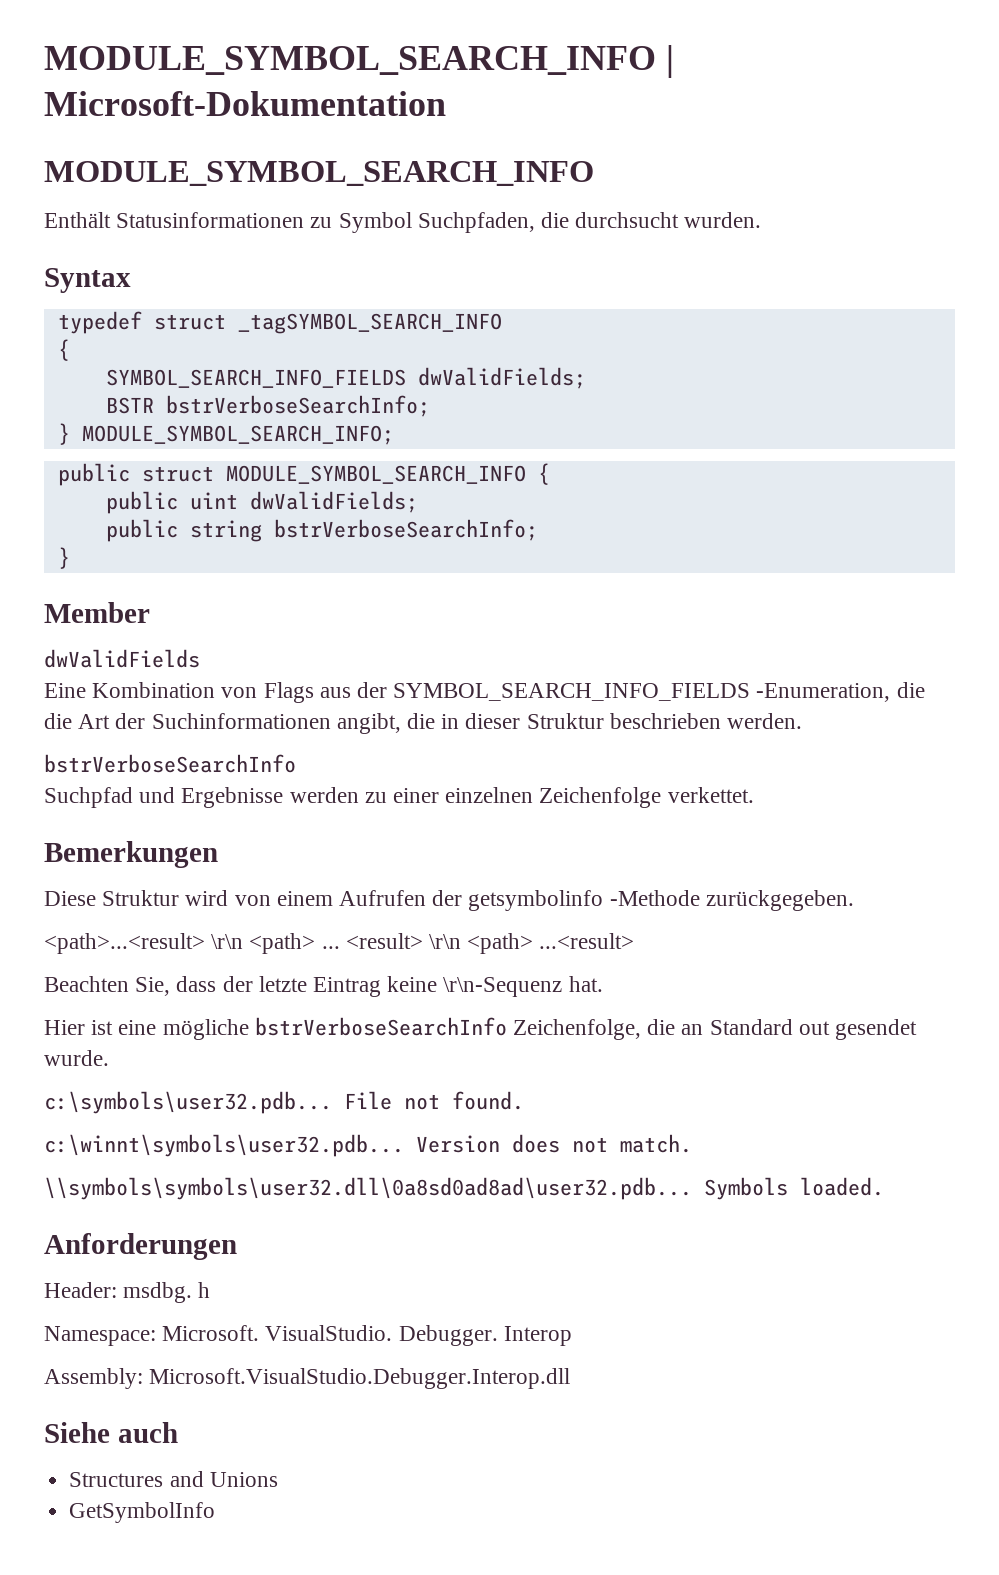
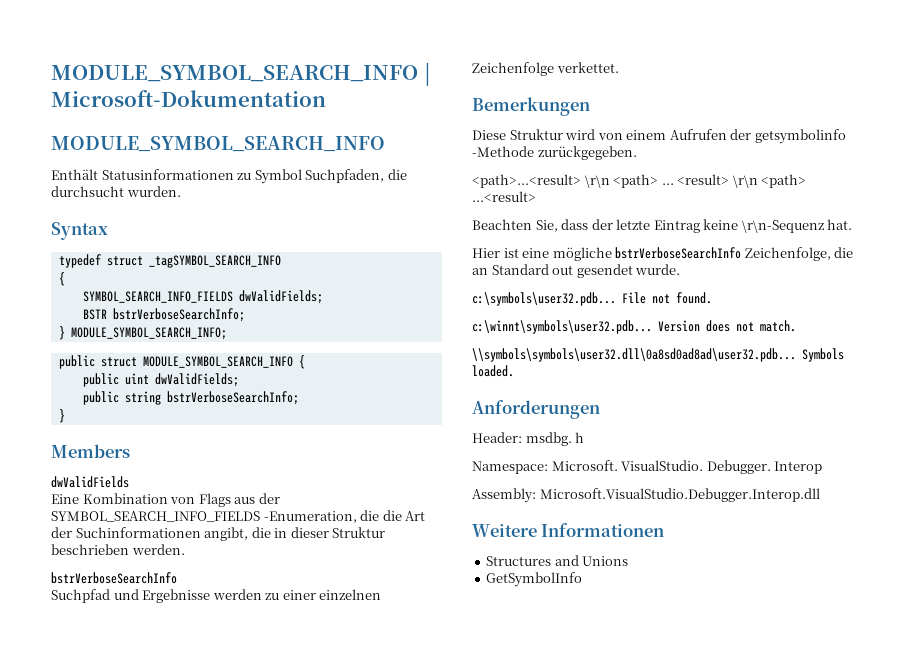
- Member
+ Members
- Siehe auch
+ Weitere Informationen

